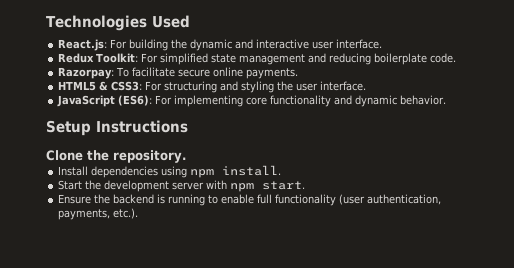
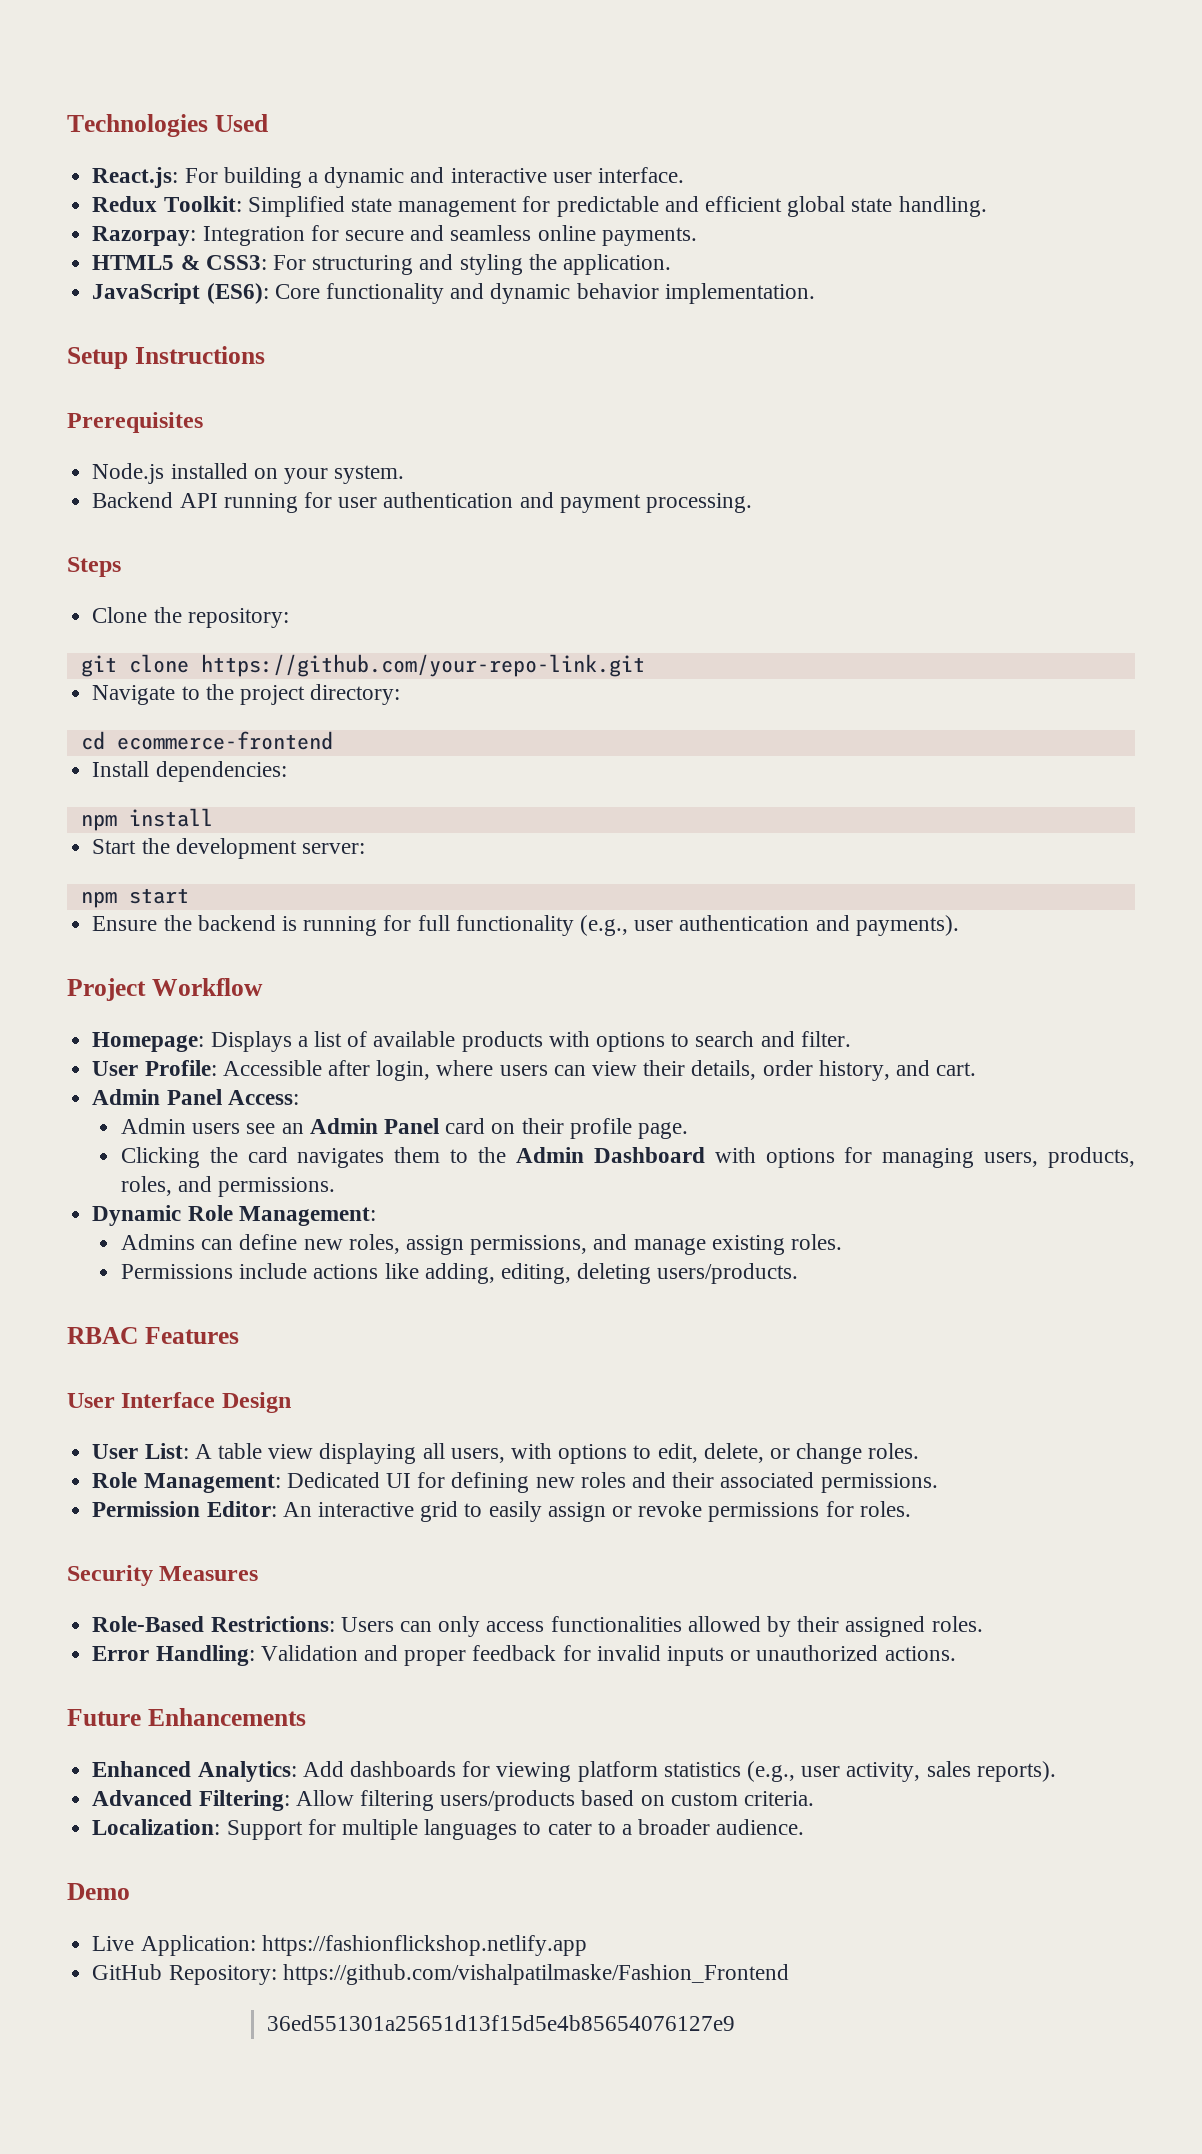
- React.js: For building the dynamic and interactive user interface.
+ React.js: For building a dynamic and interactive user interface.
- Redux Toolkit: For simplified state management and reducing boilerplate code.
- Razorpay: To facilitate secure online payments.
+ Redux Toolkit: Simplified state management for predictable and efficient global state handling.
+ Razorpay: Integration for secure and seamless online payments.
- HTML5 & CSS3: For structuring and styling the user interface.
+ HTML5 & CSS3: For structuring and styling the application.
- JavaScript (ES6): For implementing core functionality and dynamic behavior.
+ JavaScript (ES6): Core functionality and dynamic behavior implementation.
- Clone the repository.
- Install dependencies using npm install.
+ Prerequisites
+ Node.js installed on your system.
+ Backend API running for user authentication and payment processing.
+ Steps
+ Clone the repository:
+ git clone https://github.com/your-repo-link.git
+ Navigate to the project directory:
+ cd ecommerce-frontend
+ Install dependencies:
+ npm install
- Start the development server with npm start.
+ Start the development server:
+ npm start
- Ensure the backend is running to enable full functionality (user authentication, payments, etc.).
+ Ensure the backend is running for full functionality (e.g., user authentication and payments).
+ Project Workflow
+ Homepage: Displays a list of available products with options to search and filter.
+ User Profile: Accessible after login, where users can view their details, order history, and cart.
+ Admin Panel Access:
+ Admin users see an Admin Panel card on their profile page.
+ Clicking the card navigates them to the Admin Dashboard with options for managing users, products, roles, and permissions.
+ Dynamic Role Management:
+ Admins can define new roles, assign permissions, and manage existing roles.
+ Permissions include actions like adding, editing, deleting users/products.
+ RBAC Features
+ User Interface Design
+ User List: A table view displaying all users, with options to edit, delete, or change roles.
+ Role Management: Dedicated UI for defining new roles and their associated permissions.
+ Permission Editor: An interactive grid to easily assign or revoke permissions for roles.
+ Security Measures
+ Role-Based Restrictions: Users can only access functionalities allowed by their assigned roles.
+ Error Handling: Validation and proper feedback for invalid inputs or unauthorized actions.
+ Future Enhancements
+ Enhanced Analytics: Add dashboards for viewing platform statistics (e.g., user activity, sales reports).
+ Advanced Filtering: Allow filtering users/products based on custom criteria.
+ Localization: Support for multiple languages to cater to a broader audience.
+ Demo
+ Live Application: https://fashionflickshop.netlify.app
+ GitHub Repository: https://github.com/vishalpatilmaske/Fashion_Frontend
+ 36ed551301a25651d13f15d5e4b85654076127e9

